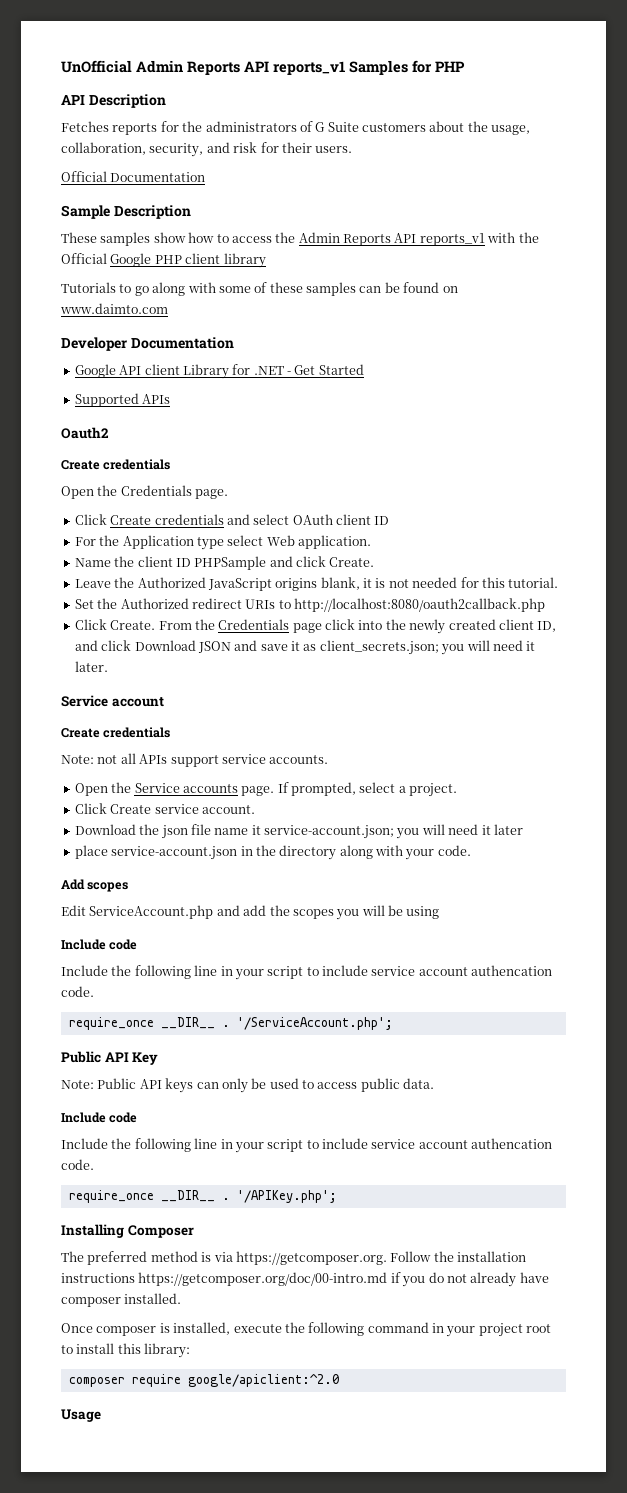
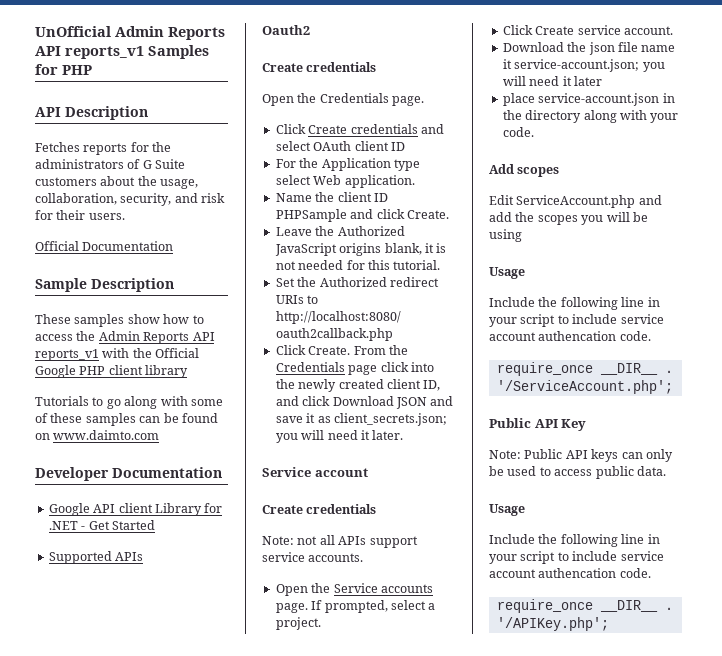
  Edit ServiceAccount.php and add the scopes you will be using
- Include code
+ Usage
  Note: Public API keys can only be used to access public data.
- Include code
+ Usage
- Installing Composer
- The preferred method is via https://getcomposer.org. Follow the installation instructions https://getcomposer.org/doc/00-intro.md if you do not already have composer installed.
- Once composer is installed, execute the following command in your project root to install this library:
- composer require google/apiclient:^2.0
- Usage

